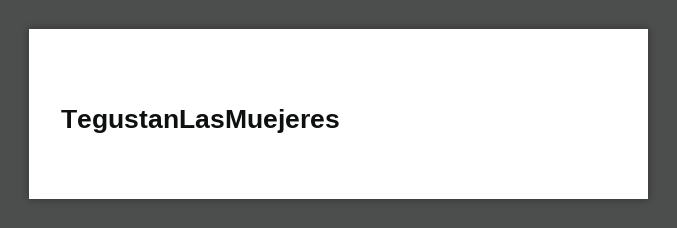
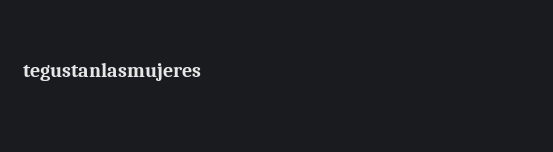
- TegustanLasMuejeres
+ tegustanlasmujeres

